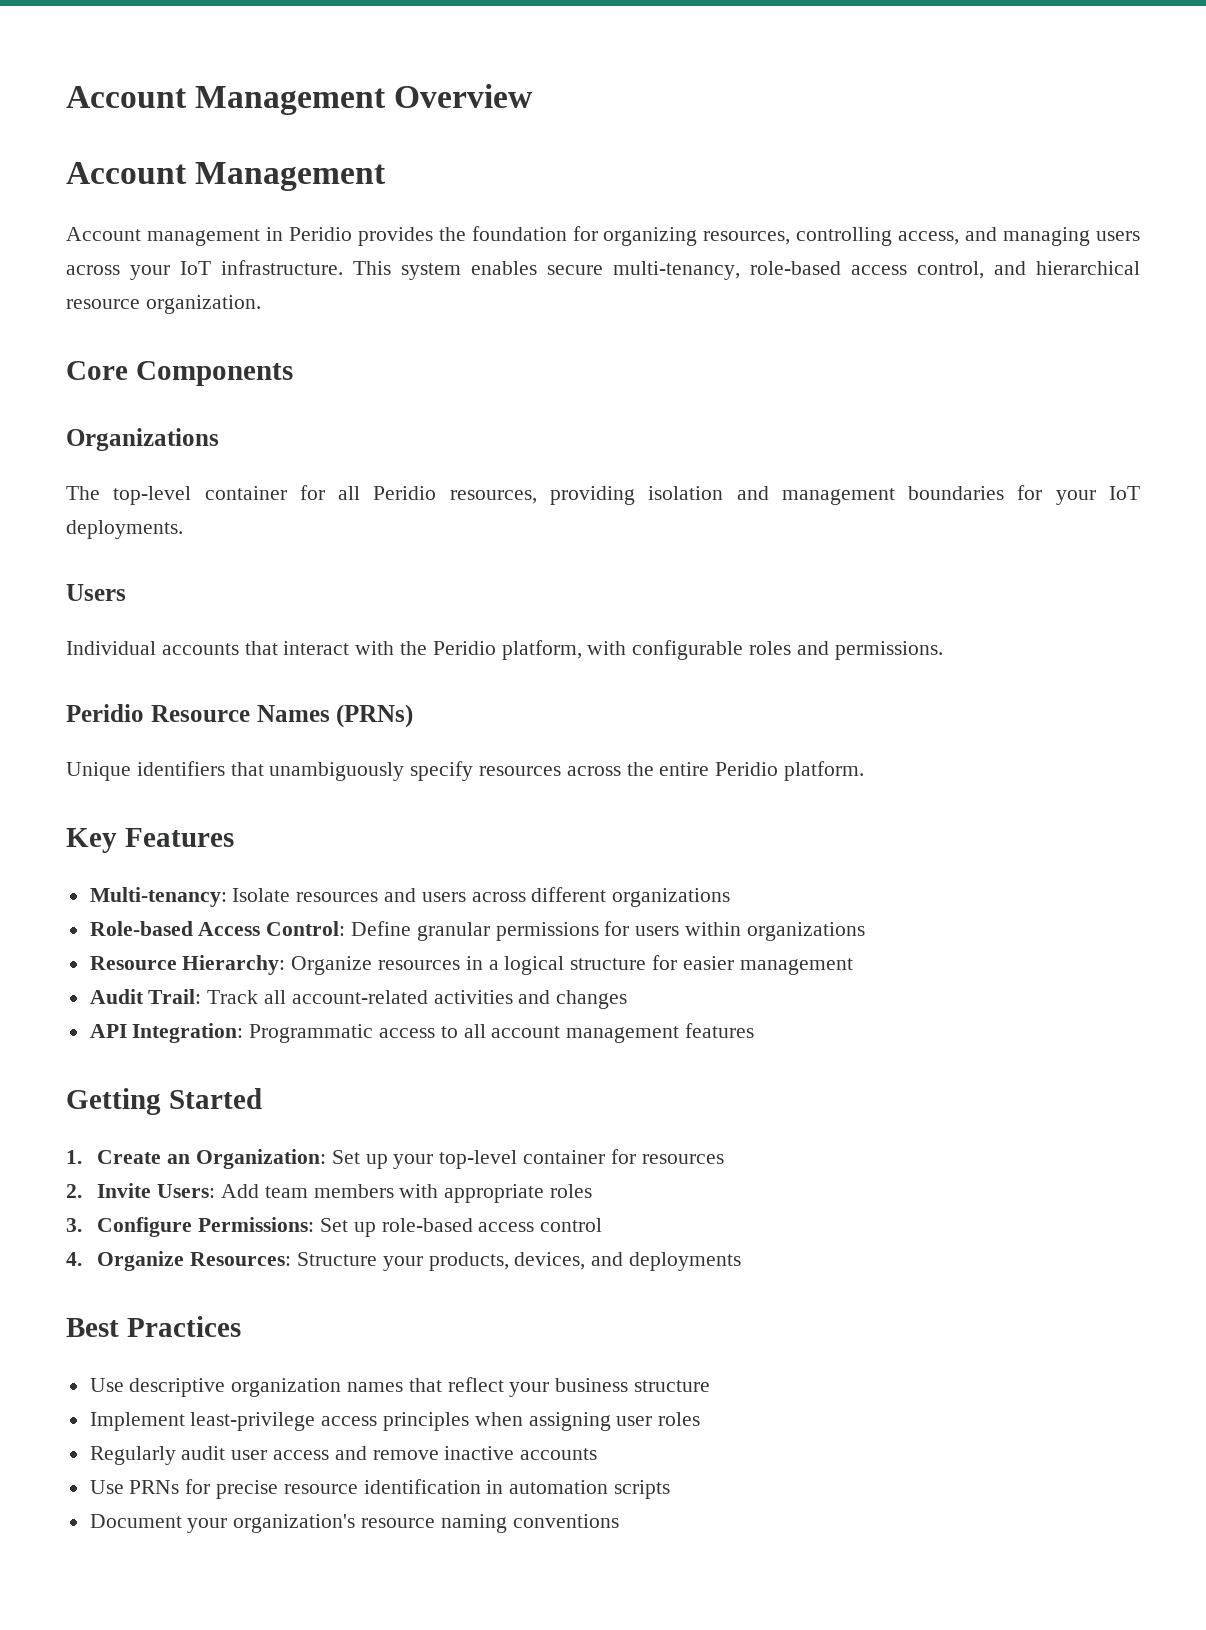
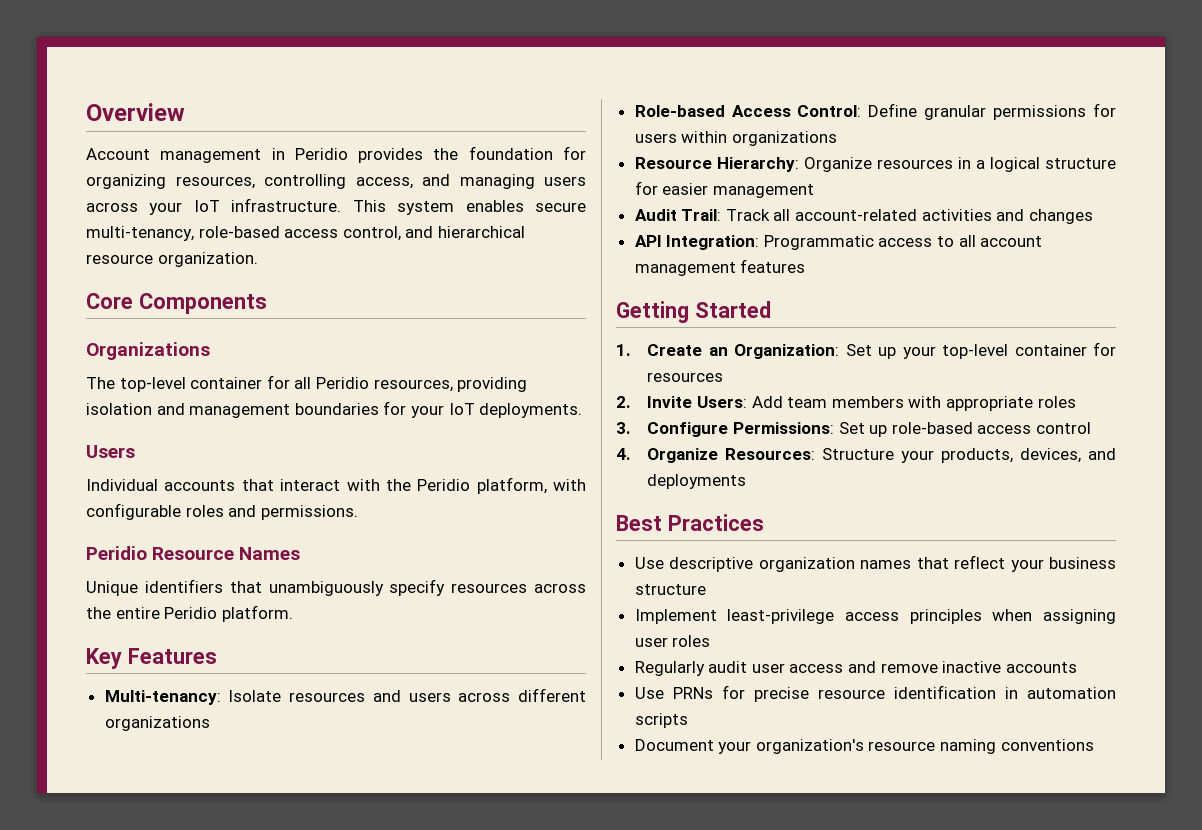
- Account Management Overview
- Account Management
+ Overview
- Peridio Resource Names (PRNs)
+ Peridio Resource Names

